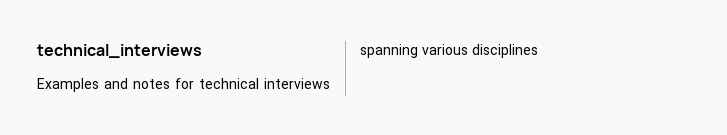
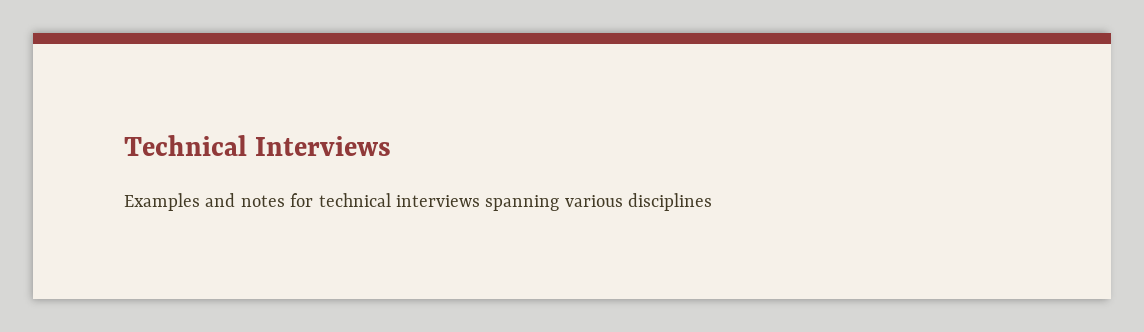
- technical_interviews
+ Technical Interviews

